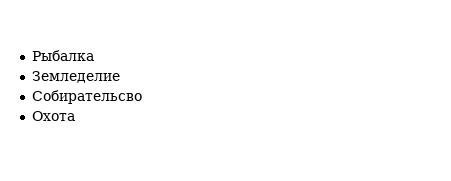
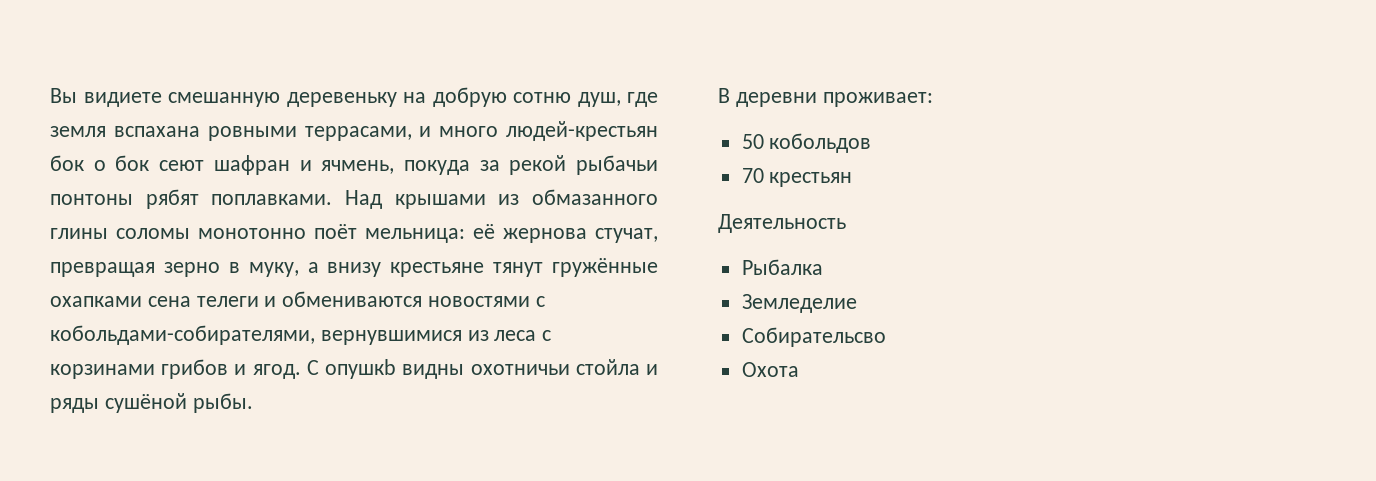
+ Вы видиете смешанную деревеньку на добрую сотню душ, где земля вспахана ровными террасами, и много людей-крестьян бок о бок сеют шафран и ячмень, покуда за рекой рыбачьи понтоны рябят поплавками. Над крышами из обмазанного глины соломы монотонно поёт мельница: её жернова стучат, превращая зерно в муку, а внизу крестьяне тянут гружённые охапками сена телеги и обмениваются новостями с кобольдами-собирателями, вернувшимися из леса с корзинами грибов и ягод. C опушкb видны охотничьи стойла и ряды сушёной рыбы.
+ В деревни проживает:
+ 50 кобольдов
+ 70 крестьян
+ Деятельность

